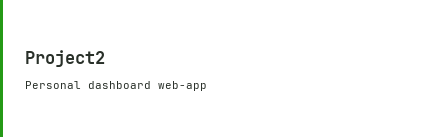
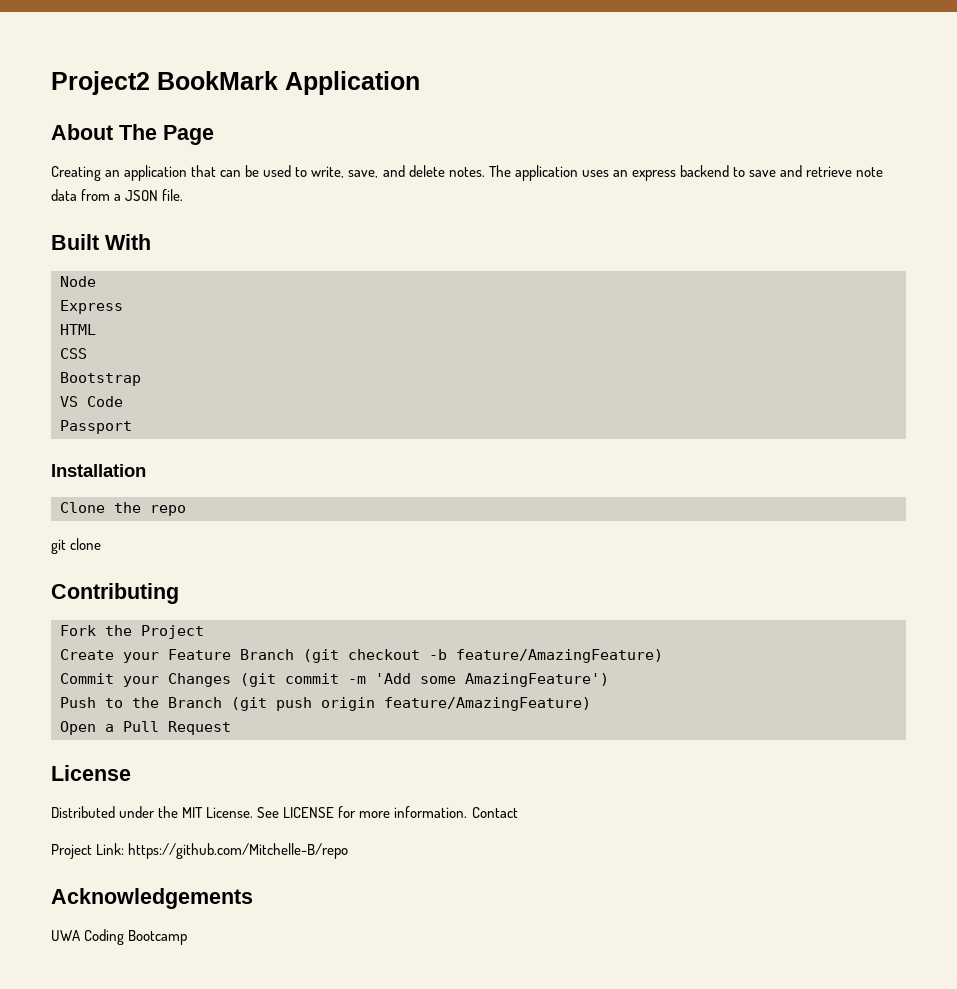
- Project2
- Personal dashboard web-app
+ Project2 BookMark Application
+ About The Page
+ Creating an application that can be used to write, save, and delete notes. The application uses an express backend to save and retrieve note data from a JSON file.
+ Built With
+ Node
+ Express
+ HTML
+ CSS
+ Bootstrap
+ VS Code
+ Passport
+ Installation
+ Clone the repo
+ git clone
+ Contributing
+ Fork the Project
+ Create your Feature Branch (git checkout -b feature/AmazingFeature)
+ Commit your Changes (git commit -m 'Add some AmazingFeature')
+ Push to the Branch (git push origin feature/AmazingFeature)
+ Open a Pull Request
+ License
+ Distributed under the MIT License. See LICENSE for more information. Contact
+ Project Link: https://github.com/Mitchelle-B/repo
+ Acknowledgements
+ UWA Coding Bootcamp

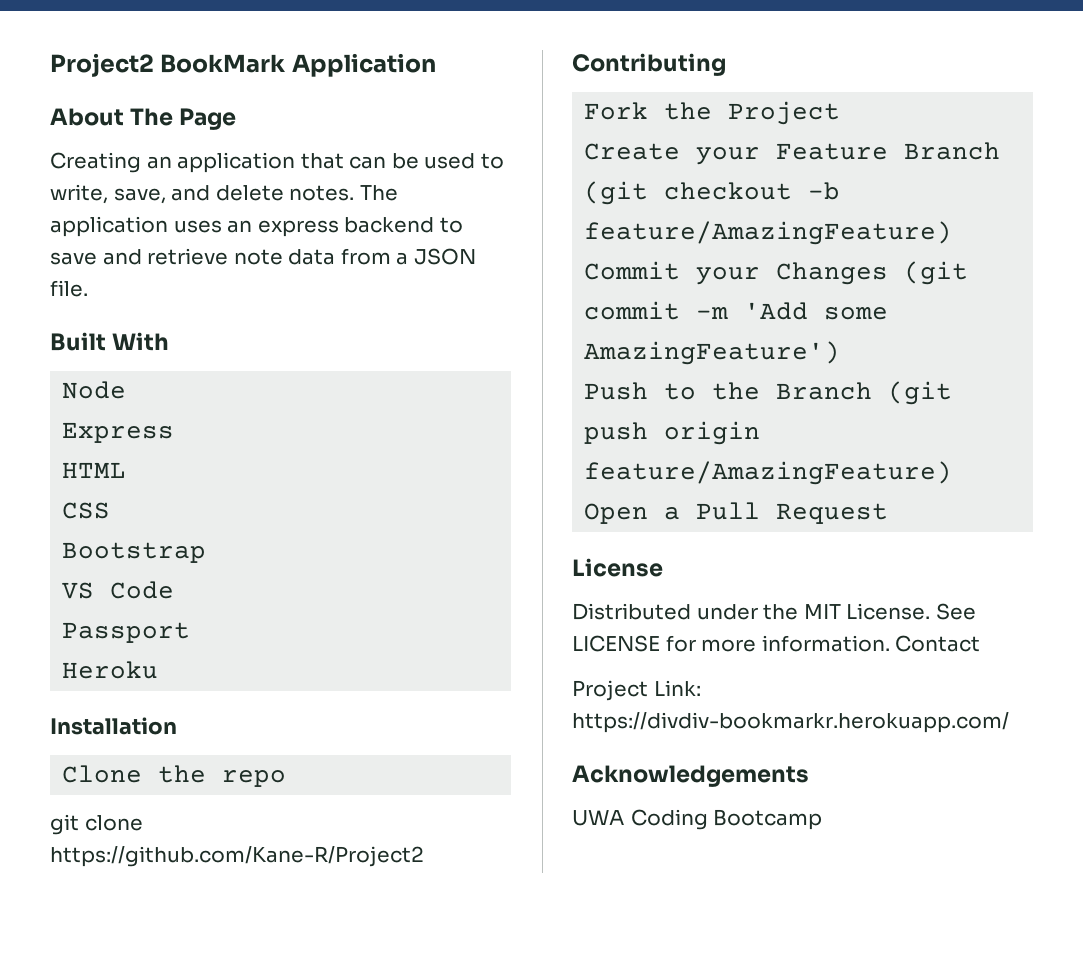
+ Heroku
- git clone
+ git clone https://github.com/Kane-R/Project2
- Project Link: https://github.com/Mitchelle-B/repo
+ Project Link: https://divdiv-bookmarkr.herokuapp.com/

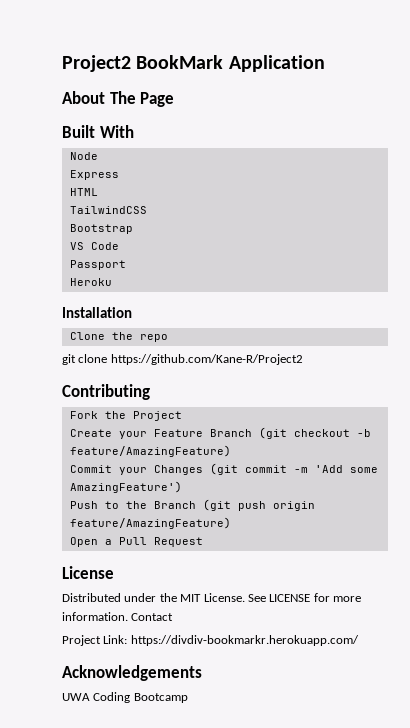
- Creating an application that can be used to write, save, and delete notes. The application uses an express backend to save and retrieve note data from a JSON file.
- CSS
+ TailwindCSS

